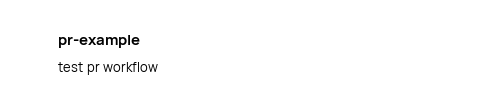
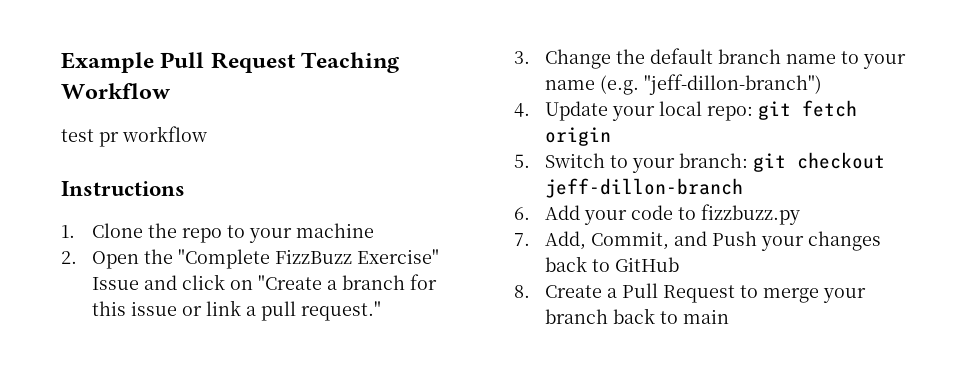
- pr-example
+ Example Pull Request Teaching Workflow
  test pr workflow
+ Instructions
+ 1. Clone the repo to your machine
+ 2. Open the "Complete FizzBuzz Exercise" Issue and click on "Create a branch for this issue or link a pull request."
+ 3. Change the default branch name to your name (e.g. "jeff-dillon-branch")
+ 4. Update your local repo: git fetch origin
+ 5. Switch to your branch: git checkout jeff-dillon-branch
+ 6. Add your code to fizzbuzz.py
+ 7. Add, Commit, and Push your changes back to GitHub
+ 8. Create a Pull Request to merge your branch back to main

